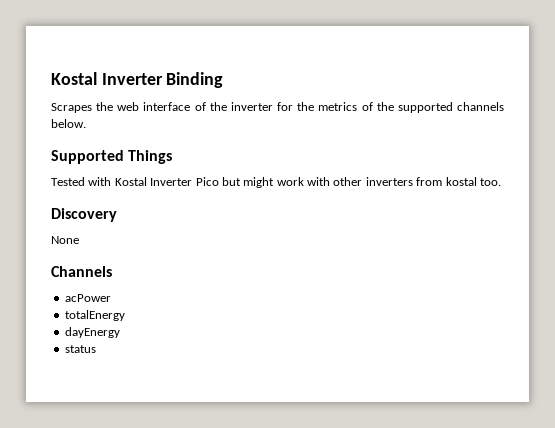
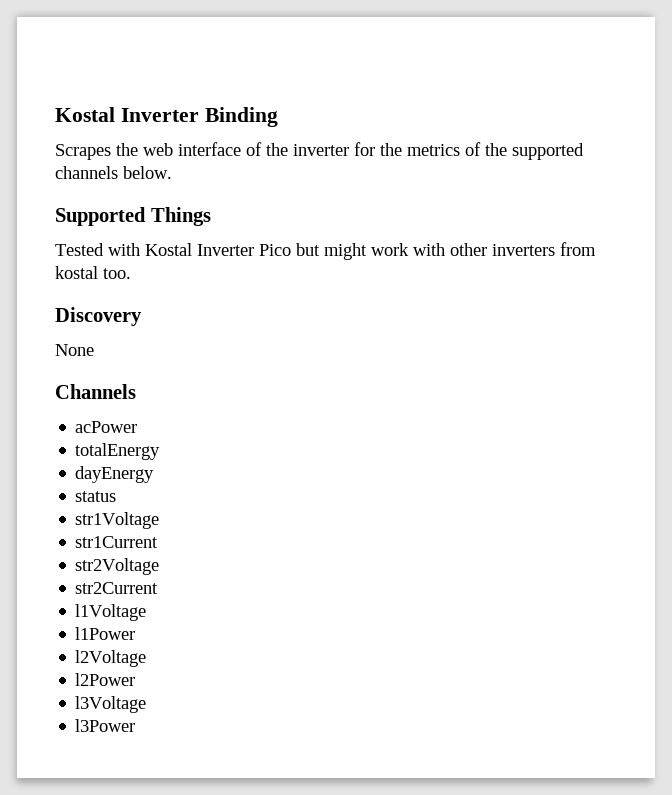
+ str1Voltage
+ str1Current
+ str2Voltage
+ str2Current
+ l1Voltage
+ l1Power
+ l2Voltage
+ l2Power
+ l3Voltage
+ l3Power

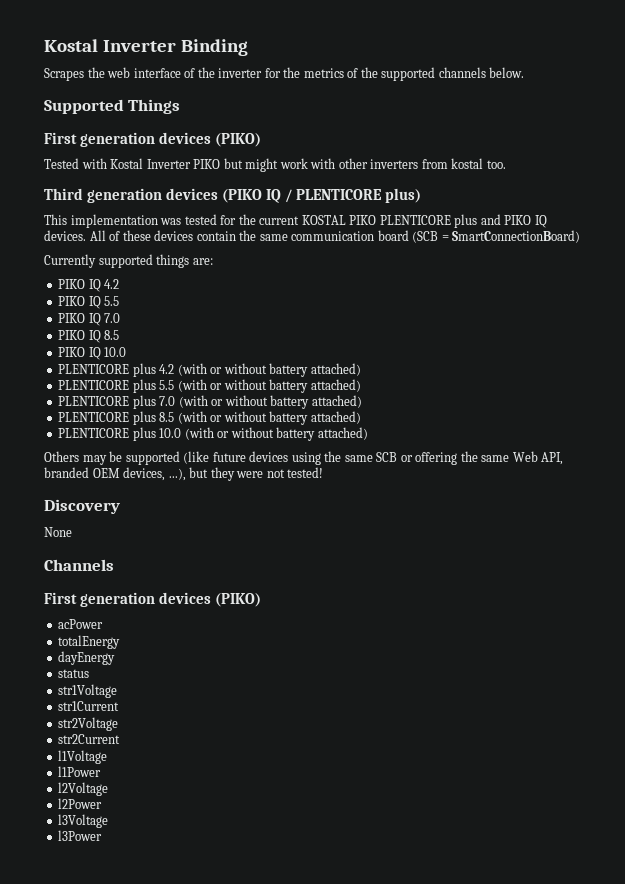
  Supported Things
+ First generation devices (PIKO)
- Tested with Kostal Inverter Pico but might work with other inverters from kostal too.
+ Tested with Kostal Inverter PIKO but might work with other inverters from kostal too.
+ Third generation devices (PIKO IQ / PLENTICORE plus)
+ This implementation was tested for the current KOSTAL PIKO PLENTICORE plus and PIKO IQ devices. All of these devices contain the same communication board (SCB = SmartConnectionBoard)
+ Currently supported things are:
+ PIKO IQ 4.2
+ PIKO IQ 5.5
+ PIKO IQ 7.0
+ PIKO IQ 8.5
+ PIKO IQ 10.0
+ PLENTICORE plus 4.2 (with or without battery attached)
+ PLENTICORE plus 5.5 (with or without battery attached)
+ PLENTICORE plus 7.0 (with or without battery attached)
+ PLENTICORE plus 8.5 (with or without battery attached)
+ PLENTICORE plus 10.0 (with or without battery attached)
+ Others may be supported (like future devices using the same SCB or offering the same Web API, branded OEM devices, ...), but they were not tested!
  Channels
+ First generation devices (PIKO)

